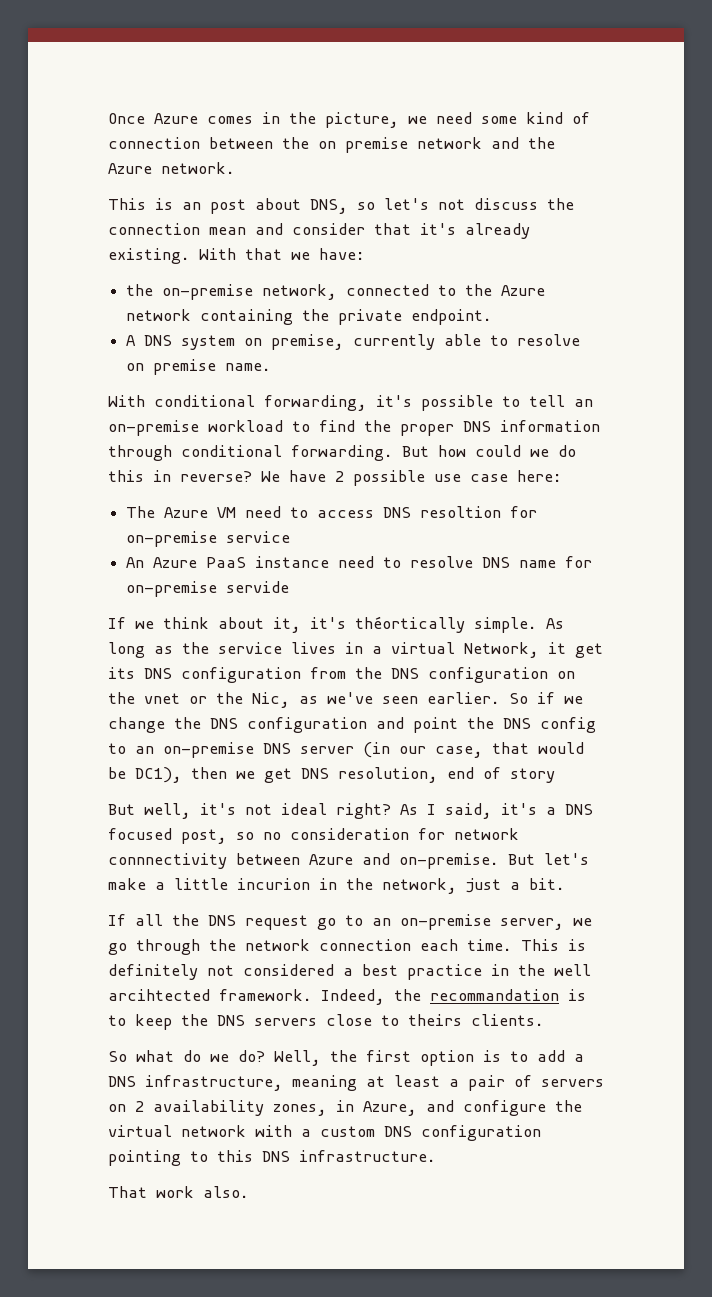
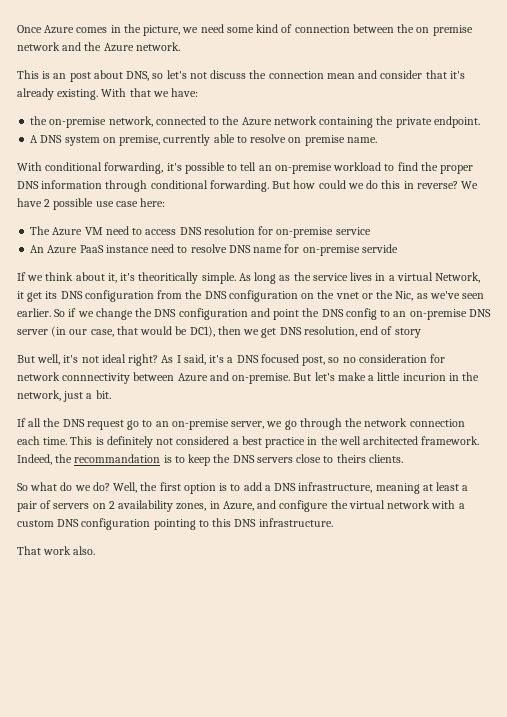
- The Azure VM need to access DNS resoltion for on-premise service
+ The Azure VM need to access DNS resolution for on-premise service
- If we think about it, it's théortically simple.
+ If we think about it, it's theoritically simple.
- This is definitely not considered a best practice in the well arcihtected framework.
+ This is definitely not considered a best practice in the well architected framework.

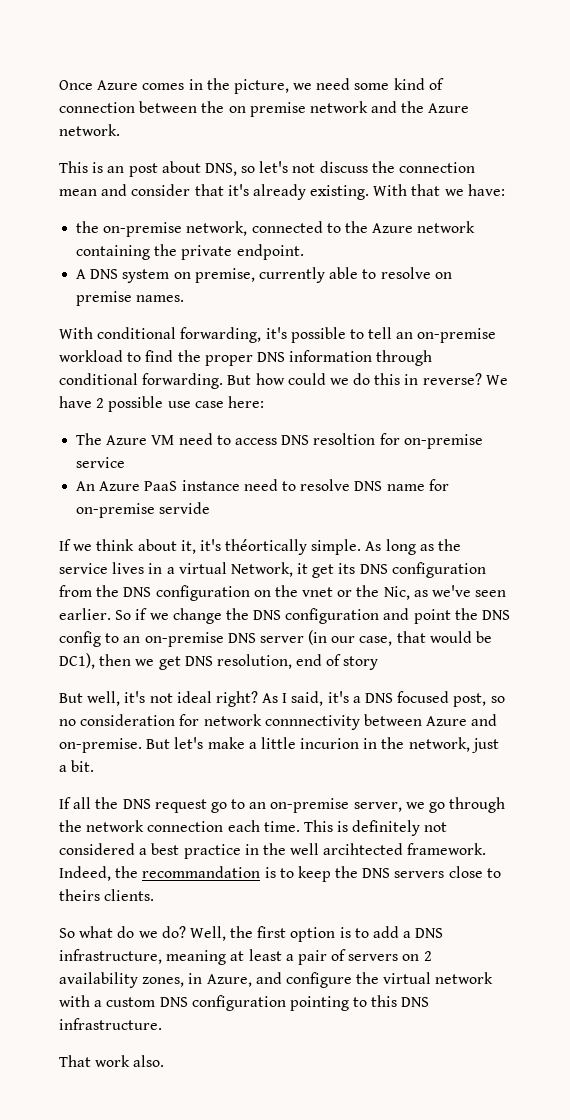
- A DNS system on premise, currently able to resolve on premise name.
+ A DNS system on premise, currently able to resolve on premise names.
- The Azure VM need to access DNS resolution for on-premise service
+ The Azure VM need to access DNS resoltion for on-premise service
- If we think about it, it's theoritically simple.
+ If we think about it, it's théortically simple.
- This is definitely not considered a best practice in the well architected framework.
+ This is definitely not considered a best practice in the well arcihtected framework.

